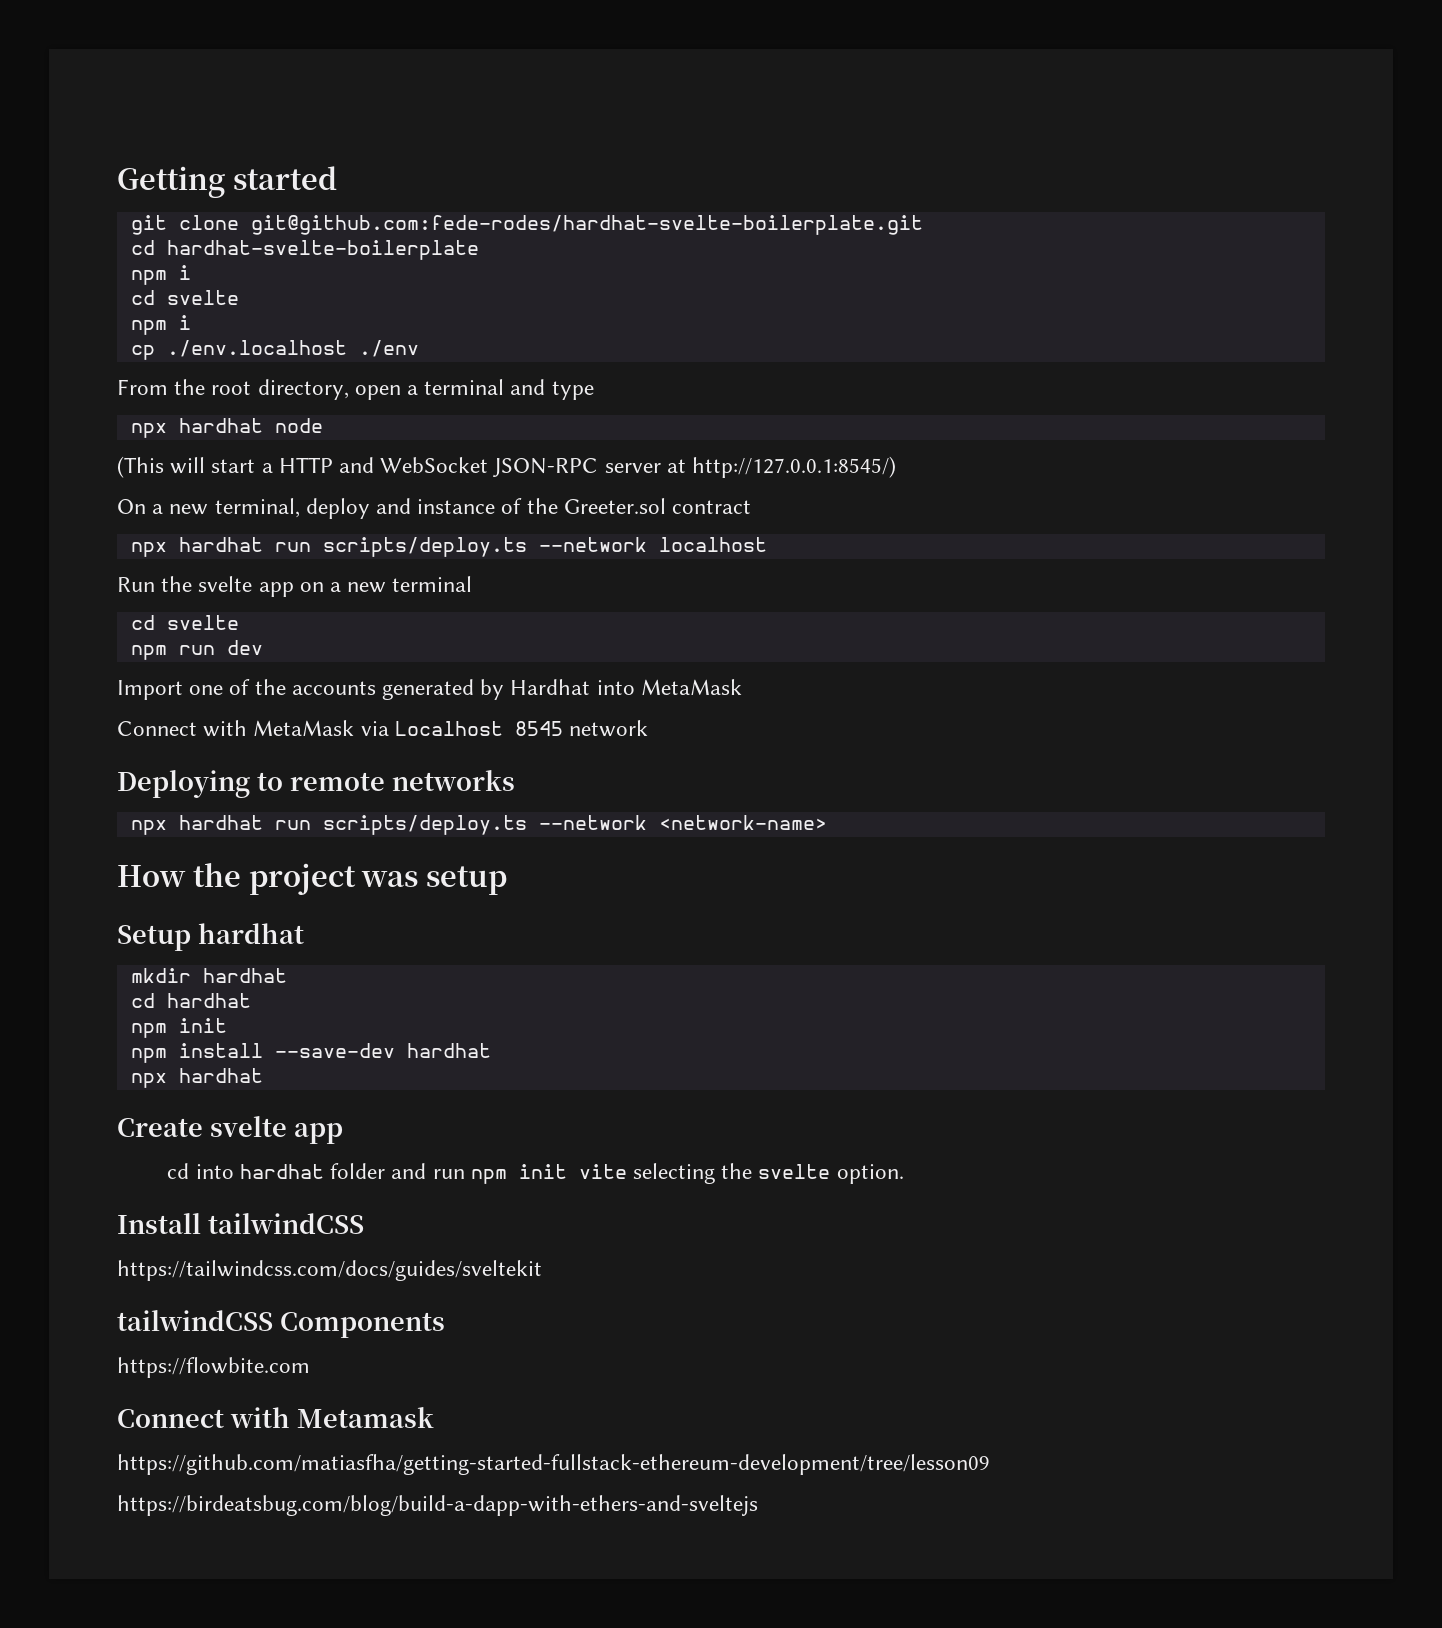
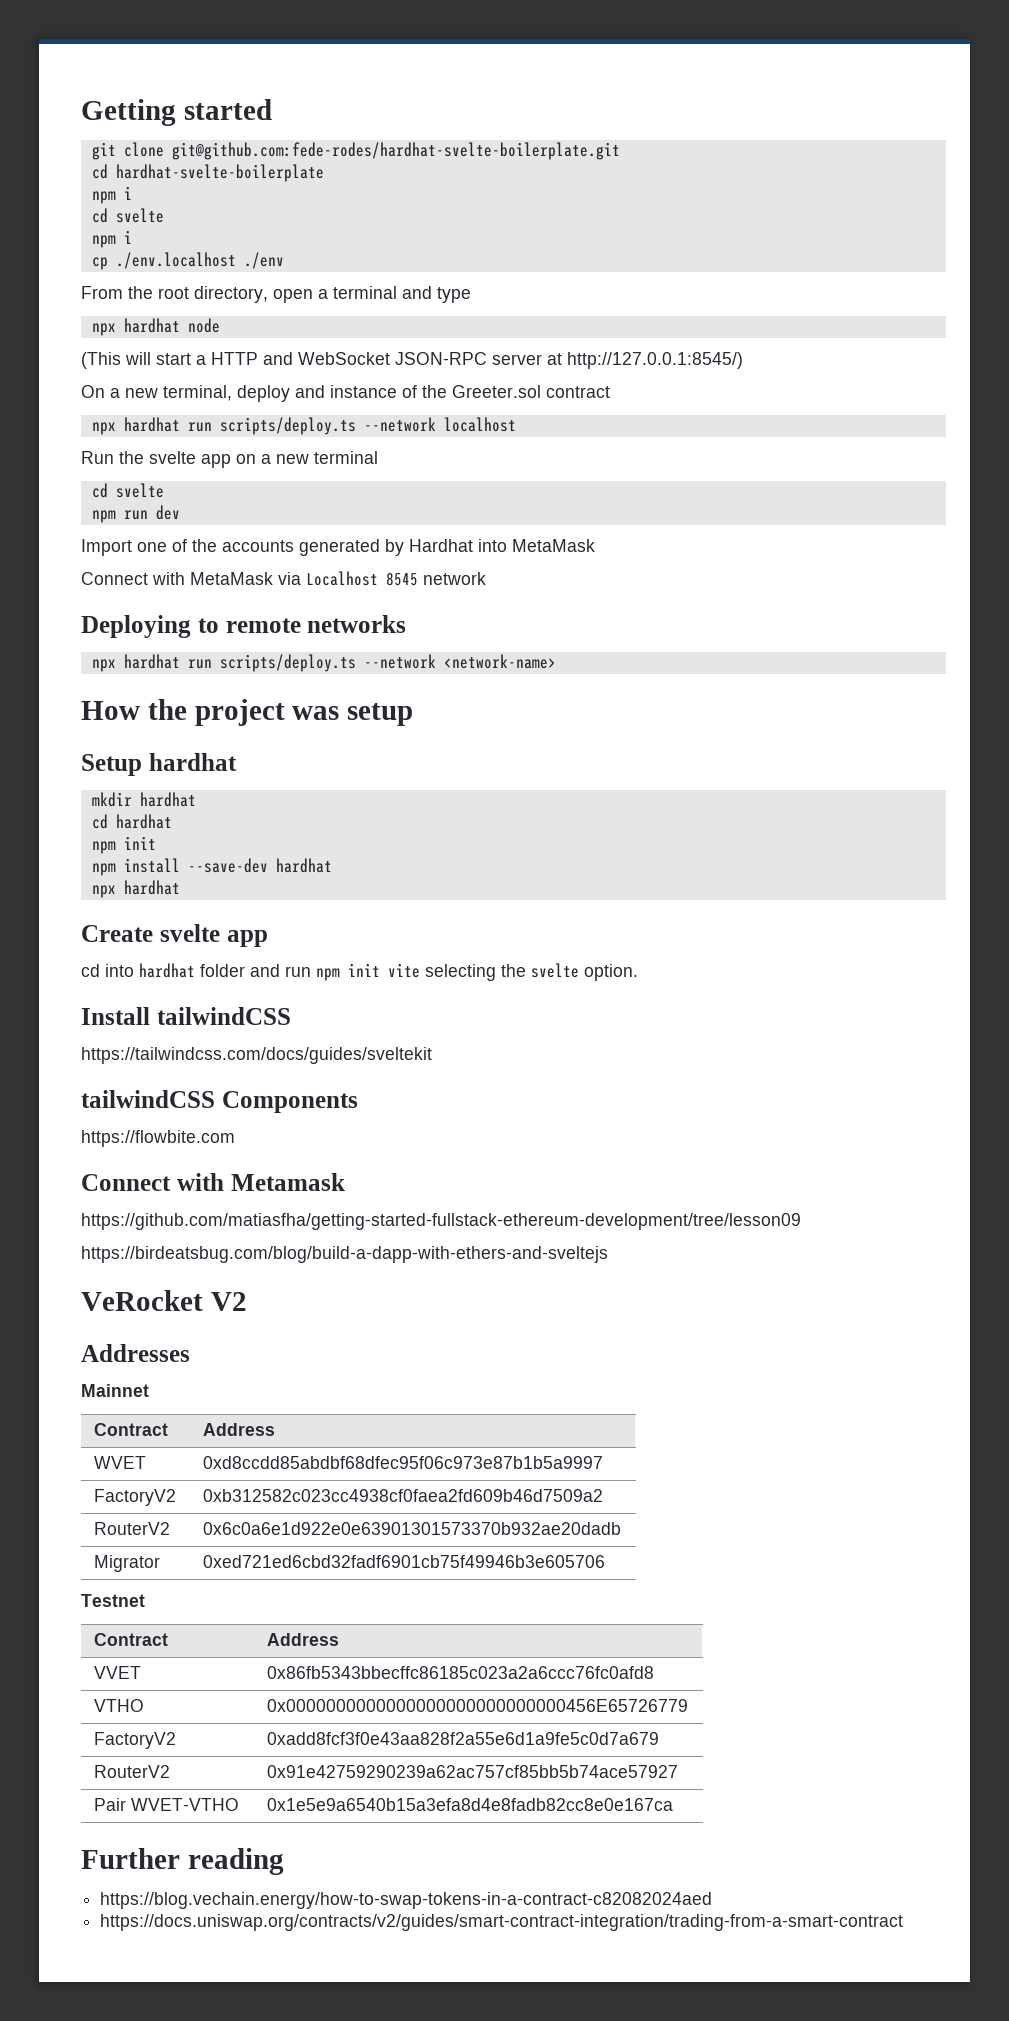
+ VeRocket V2
+ Addresses
+ Mainnet
+ Contract | Address
+ WVET | 0xd8ccdd85abdbf68dfec95f06c973e87b1b5a9997
+ FactoryV2 | 0xb312582c023cc4938cf0faea2fd609b46d7509a2
+ RouterV2 | 0x6c0a6e1d922e0e63901301573370b932ae20dadb
+ Migrator | 0xed721ed6cbd32fadf6901cb75f49946b3e605706
+ Testnet
+ Contract | Address
+ VVET | 0x86fb5343bbecffc86185c023a2a6ccc76fc0afd8
+ VTHO | 0x0000000000000000000000000000456E65726779
+ FactoryV2 | 0xadd8fcf3f0e43aa828f2a55e6d1a9fe5c0d7a679
+ RouterV2 | 0x91e42759290239a62ac757cf85bb5b74ace57927
+ Pair WVET-VTHO | 0x1e5e9a6540b15a3efa8d4e8fadb82cc8e0e167ca
+ Further reading
+ https://blog.vechain.energy/how-to-swap-tokens-in-a-contract-c82082024aed
+ https://docs.uniswap.org/contracts/v2/guides/smart-contract-integration/trading-from-a-smart-contract

